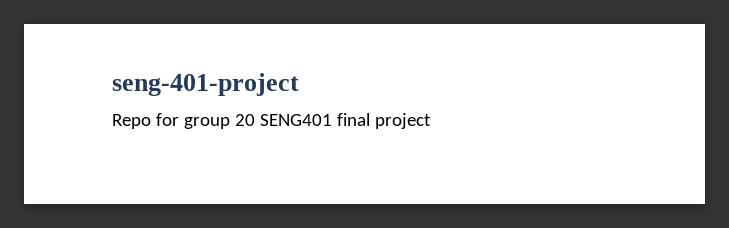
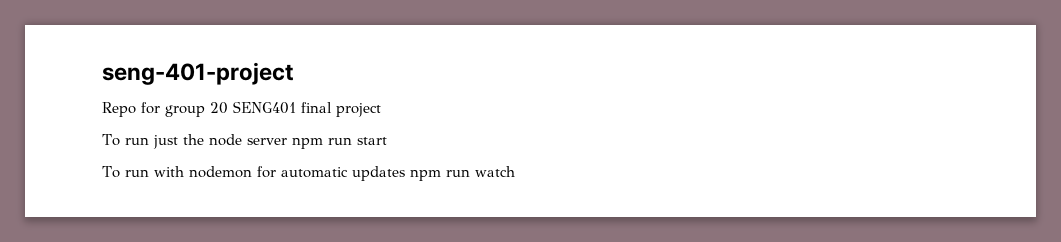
+ To run just the node server npm run start
+ To run with nodemon for automatic updates npm run watch

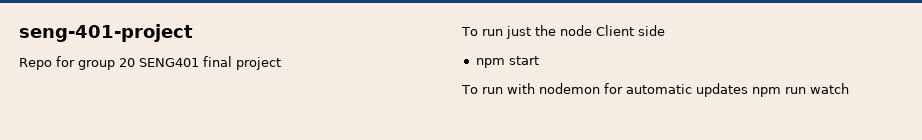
- To run just the node server npm run start
+ To run just the node Client side
+ npm start

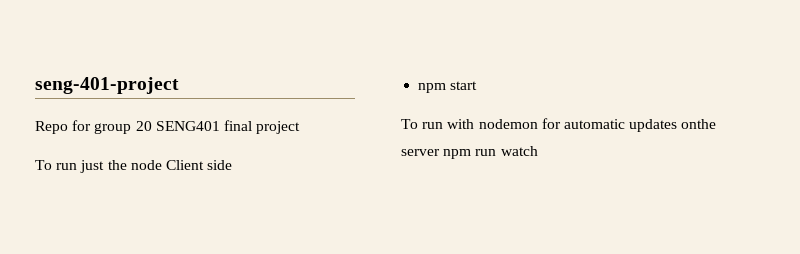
- To run with nodemon for automatic updates npm run watch
+ To run with nodemon for automatic updates onthe server npm run watch

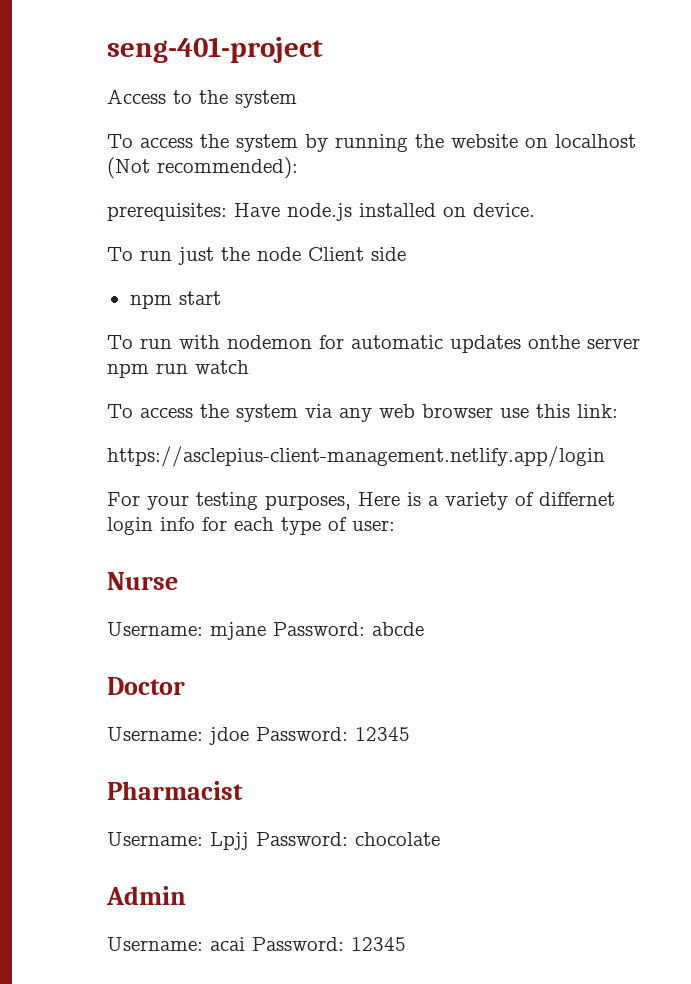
- Repo for group 20 SENG401 final project
+ Access to the system
+ To access the system by running the website on localhost (Not recommended):
+ prerequisites: Have node.js installed on device.
+ To access the system via any web browser use this link:
+ https://asclepius-client-management.netlify.app/login
+ For your testing purposes, Here is a variety of differnet login info for each type of user:
+ Nurse
+ Username: mjane Password: abcde
+ Doctor
+ Username: jdoe Password: 12345
+ Pharmacist
+ Username: Lpjj Password: chocolate
+ Admin
+ Username: acai Password: 12345

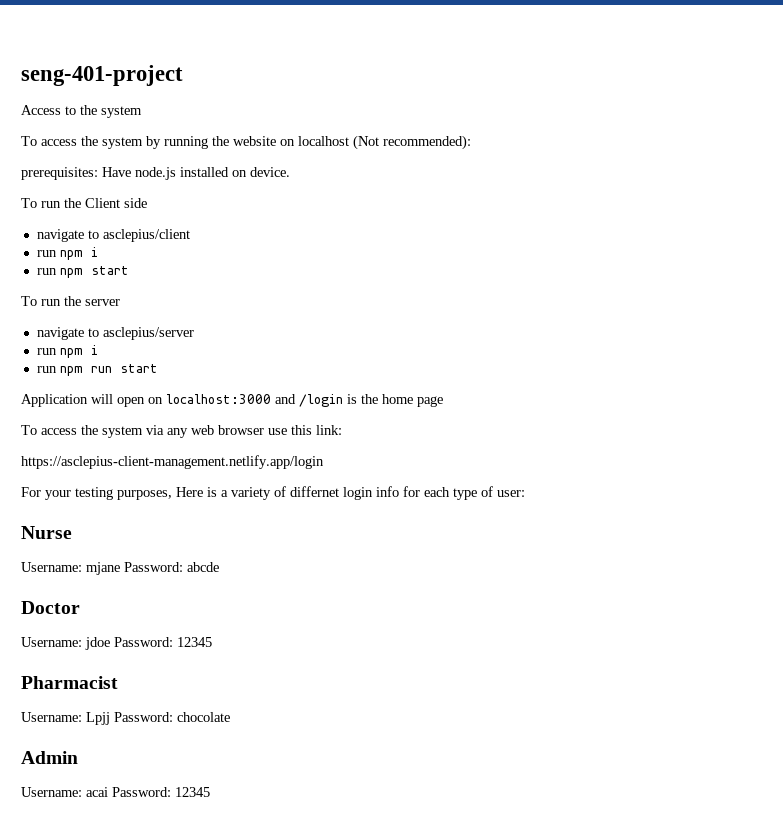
- To run just the node Client side
+ To run the Client side
- npm start
- To run with nodemon for automatic updates onthe server npm run watch
+ navigate to asclepius/client
+ run npm i
+ run npm start
+ To run the server
+ navigate to asclepius/server
+ run npm i
+ run npm run start
+ Application will open on localhost:3000 and /login is the home page

